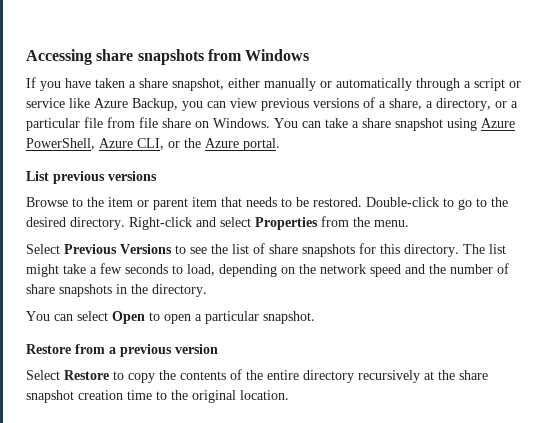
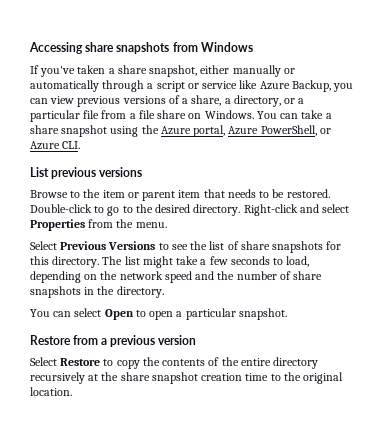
- If you have taken a share snapshot, either manually or automatically through a script or service like Azure Backup, you can view previous versions of a share, a directory, or a particular file from file share on Windows.
+ If you've taken a share snapshot, either manually or automatically through a script or service like Azure Backup, you can view previous versions of a share, a directory, or a particular file from a file share on Windows.
- You can take a share snapshot using Azure PowerShell, Azure CLI, or the Azure portal.
+ You can take a share snapshot using the Azure portal, Azure PowerShell, or Azure CLI.

